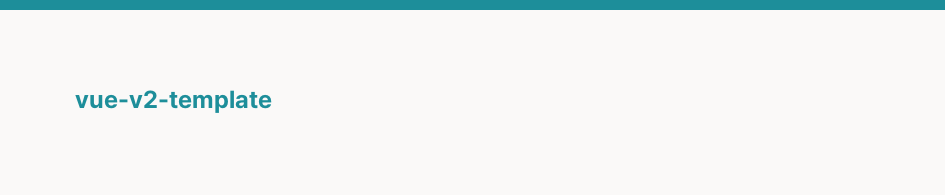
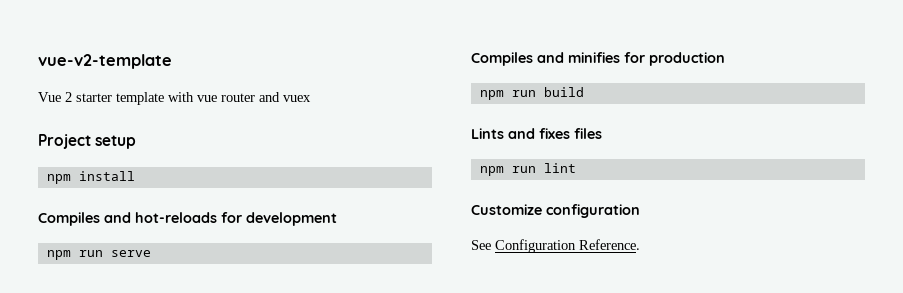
+ Vue 2 starter template with vue router and vuex
+ Project setup
+ npm install
+ Compiles and hot-reloads for development
+ npm run serve
+ Compiles and minifies for production
+ npm run build
+ Lints and fixes files
+ npm run lint
+ Customize configuration
+ See Configuration Reference.

